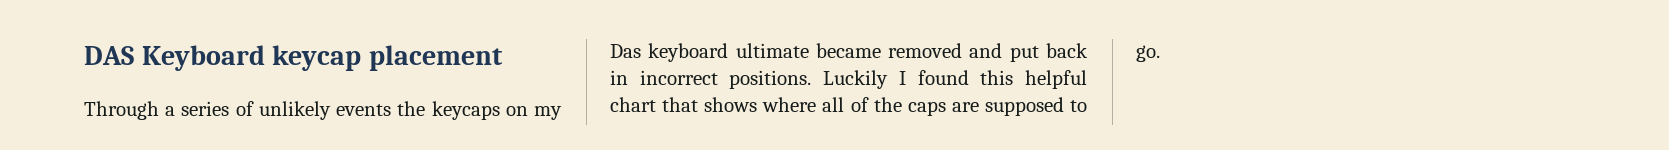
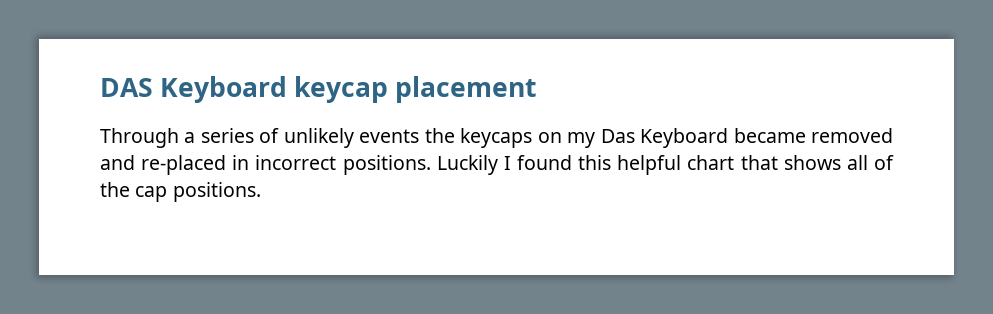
- Through a series of unlikely events the keycaps on my Das keyboard ultimate became removed and put back in incorrect positions.
+ Through a series of unlikely events the keycaps on my Das Keyboard became removed and re-placed in incorrect positions.
- Luckily I found this helpful chart that shows where all of the caps are supposed to go.
+ Luckily I found this helpful chart that shows all of the cap positions.

